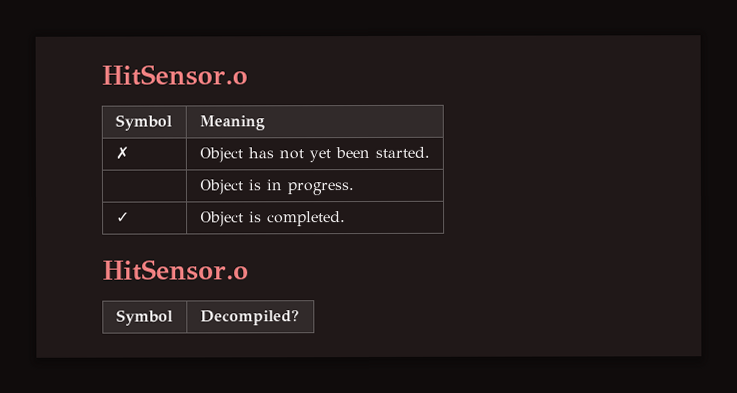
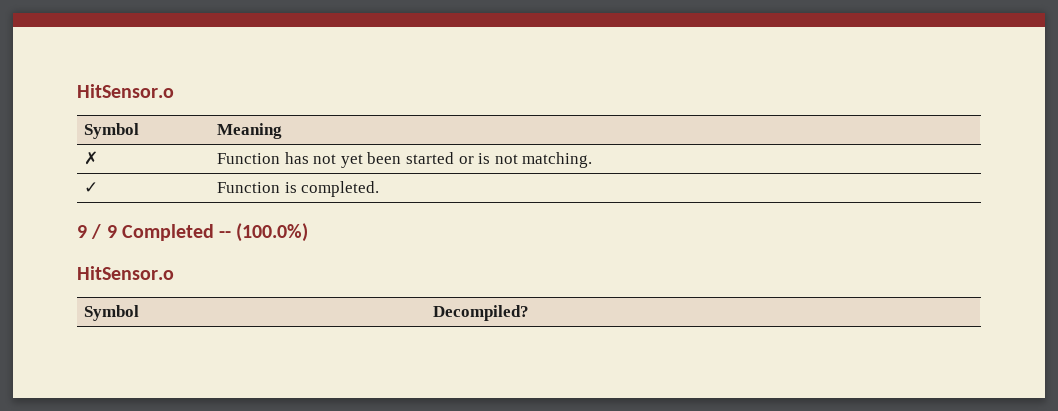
- ✗ | Object has not yet been started.
- | Object is in progress.
+ ✗ | Function has not yet been started or is not matching.
- ✓ | Object is completed.
+ ✓ | Function is completed.
+ 9 / 9 Completed -- (100.0%)

